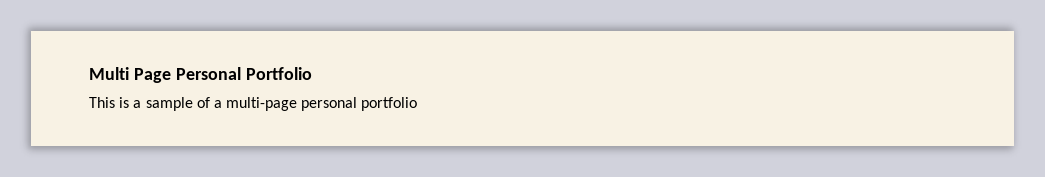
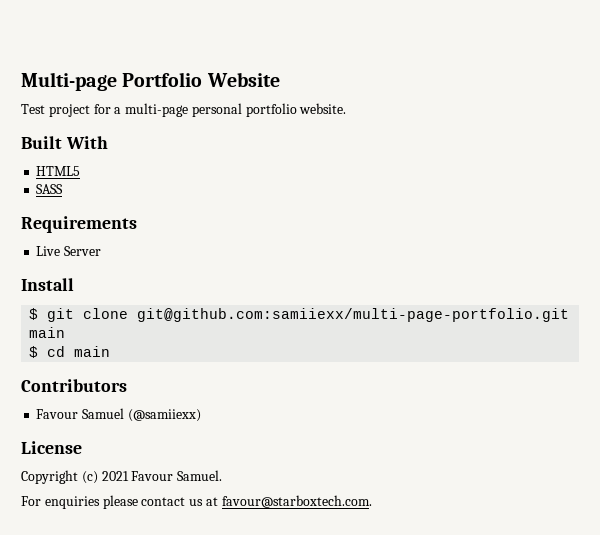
- Multi Page Personal Portfolio
- This is a sample of a multi-page personal portfolio
+ Multi-page Portfolio Website
+ Test project for a multi-page personal portfolio website.
+ Built With
+ HTML5
+ SASS
+ Requirements
+ Live Server
+ Install
+ $ git clone git@github.com:samiiexx/multi-page-portfolio.git main
+ $ cd main
+ Contributors
+ Favour Samuel (@samiiexx)
+ License
+ Copyright (c) 2021 Favour Samuel.
+ For enquiries please contact us at favour@starboxtech.com.

